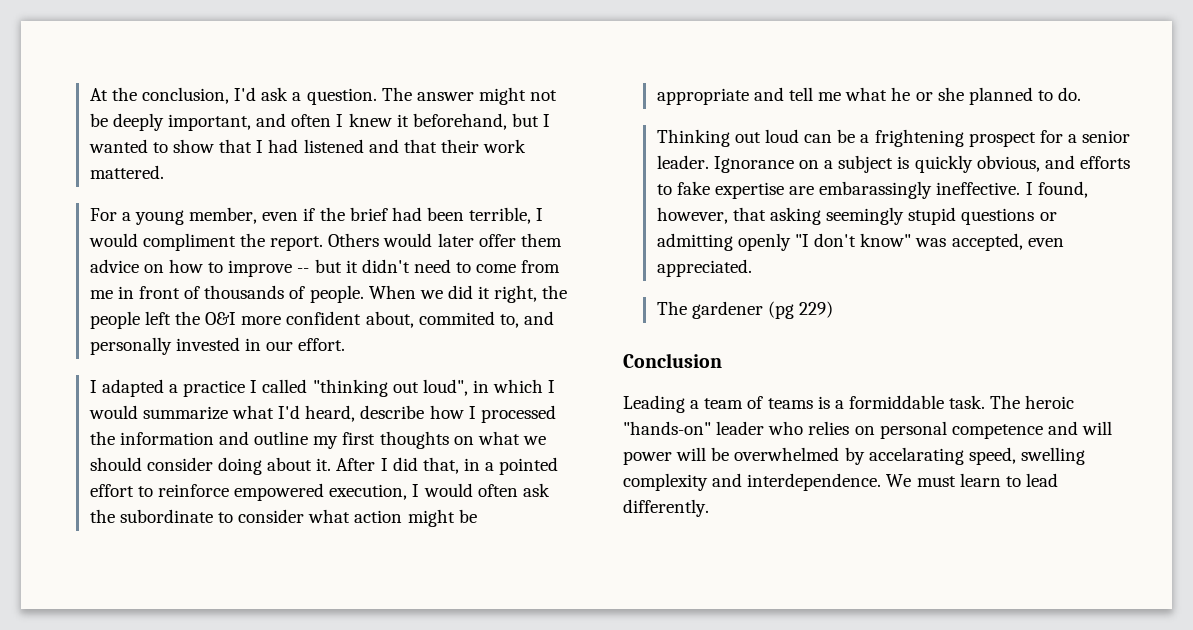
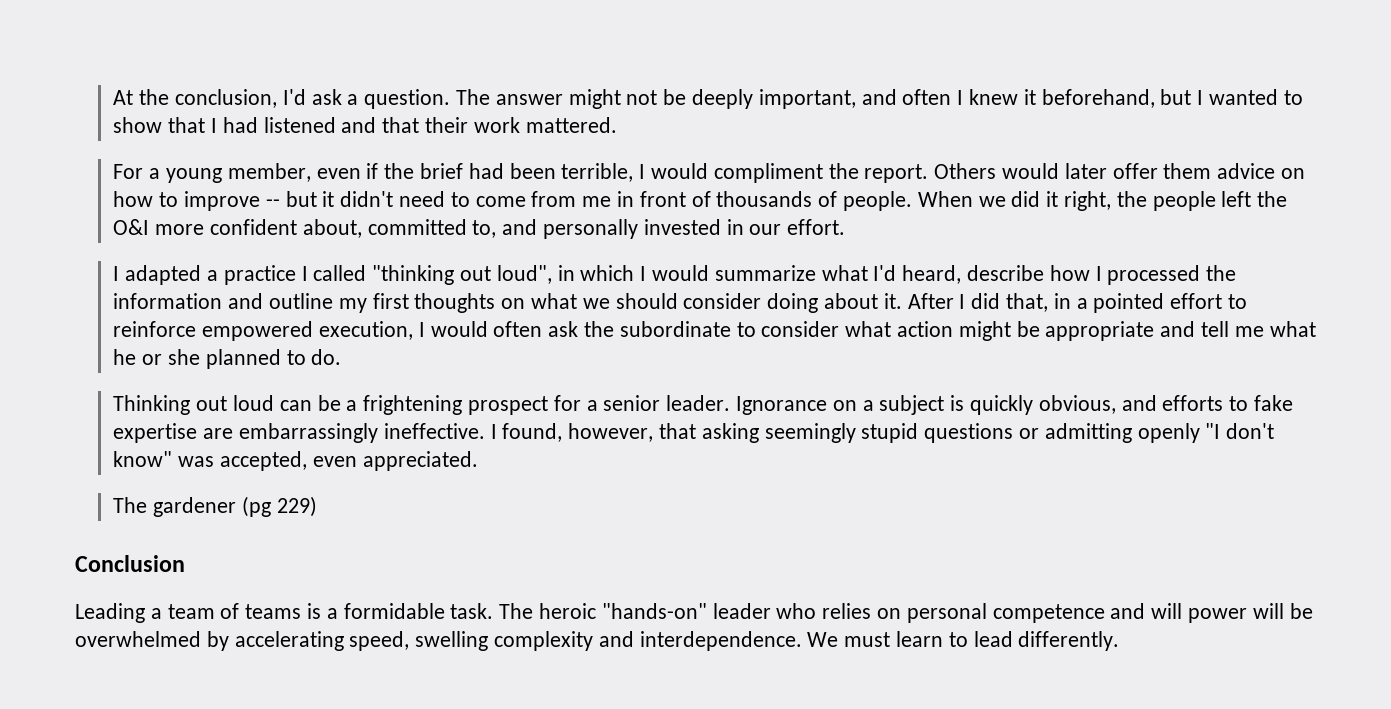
- When we did it right, the people left the O&I more confident about, commited to, and personally invested in our effort.
+ When we did it right, the people left the O&I more confident about, committed to, and personally invested in our effort.
- Ignorance on a subject is quickly obvious, and efforts to fake expertise are embarassingly ineffective.
+ Ignorance on a subject is quickly obvious, and efforts to fake expertise are embarrassingly ineffective.
- Leading a team of teams is a formiddable task.
+ Leading a team of teams is a formidable task.
- The heroic "hands-on" leader who relies on personal competence and will power will be overwhelmed by accelarating speed, swelling complexity and interdependence.
+ The heroic "hands-on" leader who relies on personal competence and will power will be overwhelmed by accelerating speed, swelling complexity and interdependence.

